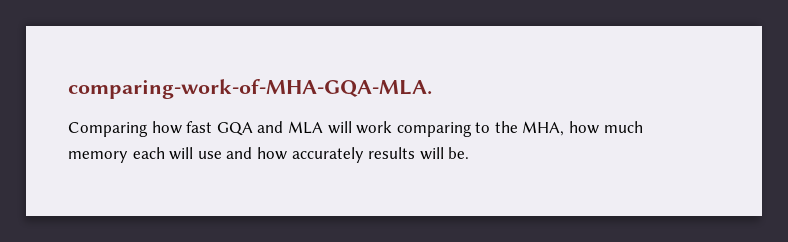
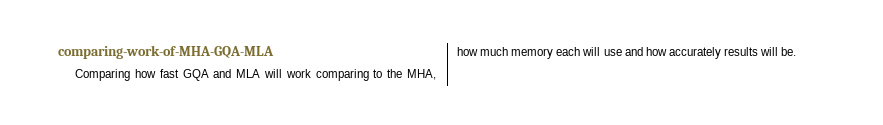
- comparing-work-of-MHA-GQA-MLA.
+ comparing-work-of-MHA-GQA-MLA

